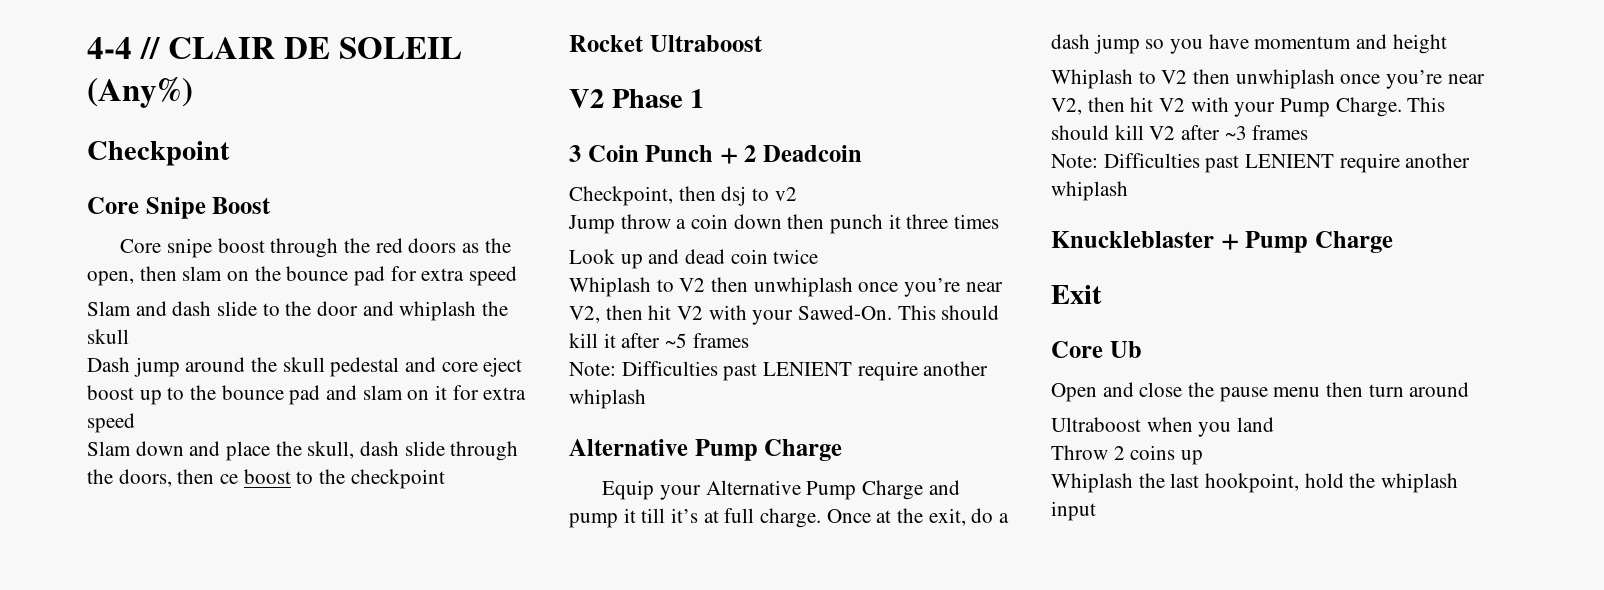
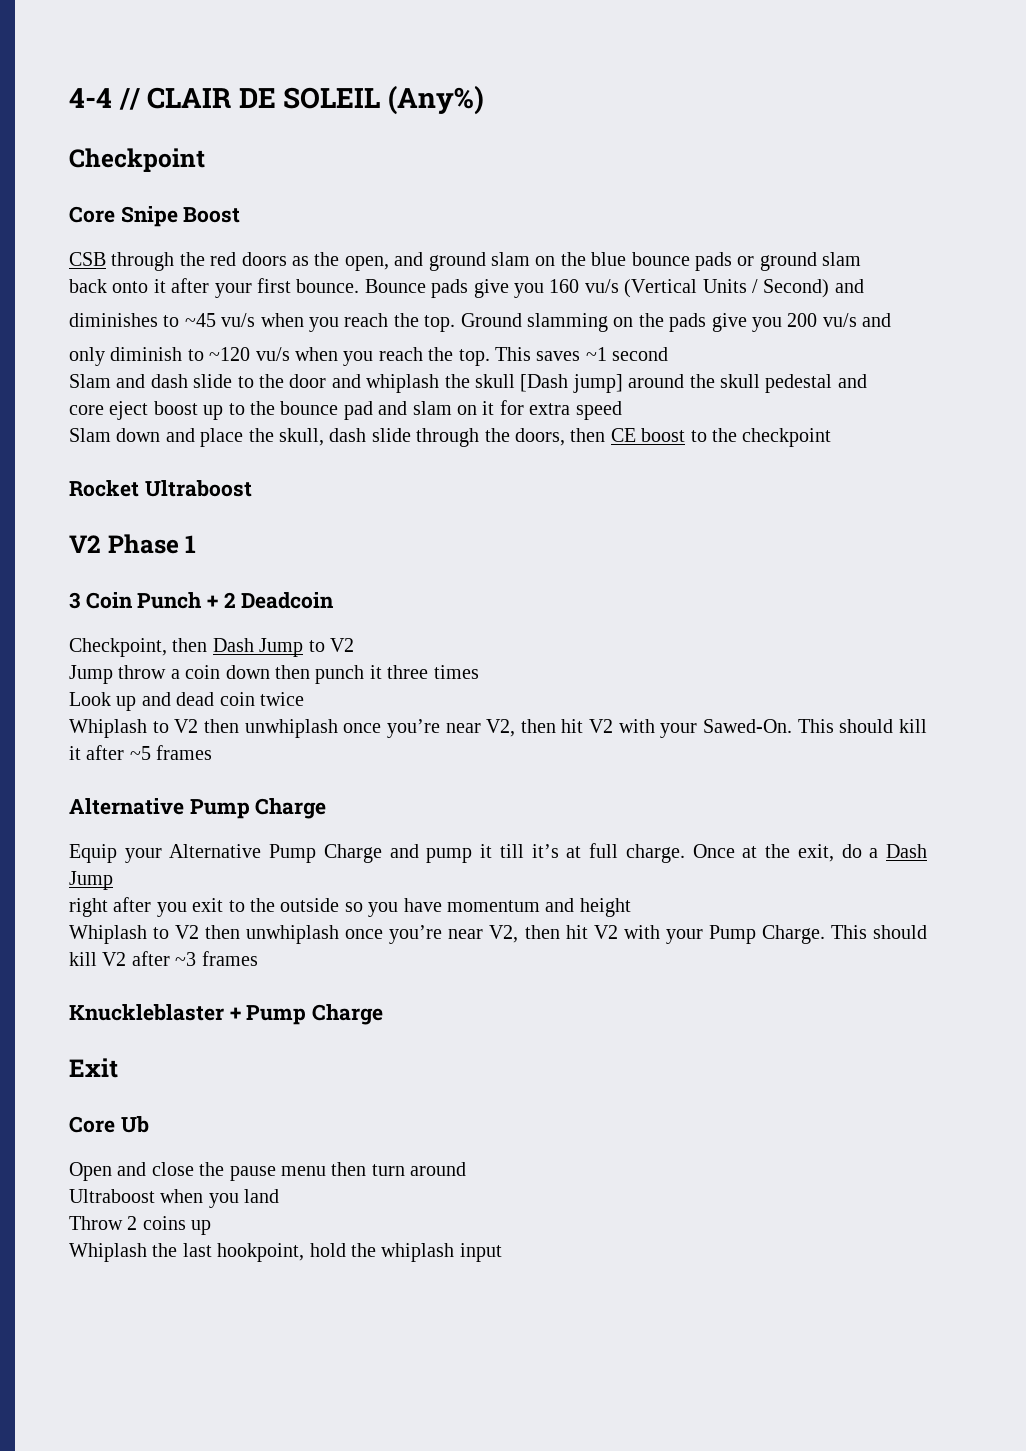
- Core snipe boost through the red doors as the open, then slam on the bounce pad for extra speed
+ CSB through the red doors as the open, and ground slam on the blue bounce pads or ground slam
+ back onto it after your first bounce. Bounce pads give you 160 vu/s (Vertical Units / Second) and
+ diminishes to ~45 vu/s when you reach the top. Ground slamming on the pads give you 200 vu/s and
+ only diminish to ~120 vu/s when you reach the top. This saves ~1 second
- Slam and dash slide to the door and whiplash the skull
- Dash jump around the skull pedestal and core eject boost up to the bounce pad and slam on it for extra speed
+ Slam and dash slide to the door and whiplash the skull [Dash jump] around the skull pedestal and
+ core eject boost up to the bounce pad and slam on it for extra speed
- Slam down and place the skull, dash slide through the doors, then ce boost to the checkpoint
+ Slam down and place the skull, dash slide through the doors, then CE boost to the checkpoint
- Checkpoint, then dsj to v2
+ Checkpoint, then Dash Jump to V2
  This should kill it after ~5 frames
- Note: Difficulties past LENIENT require another whiplash
- Once at the exit, do a dash jump so you have momentum and height
+ Once at the exit, do a Dash Jump
+ right after you exit to the outside so you have momentum and height
  This should kill V2 after ~3 frames
- Note: Difficulties past LENIENT require another whiplash

